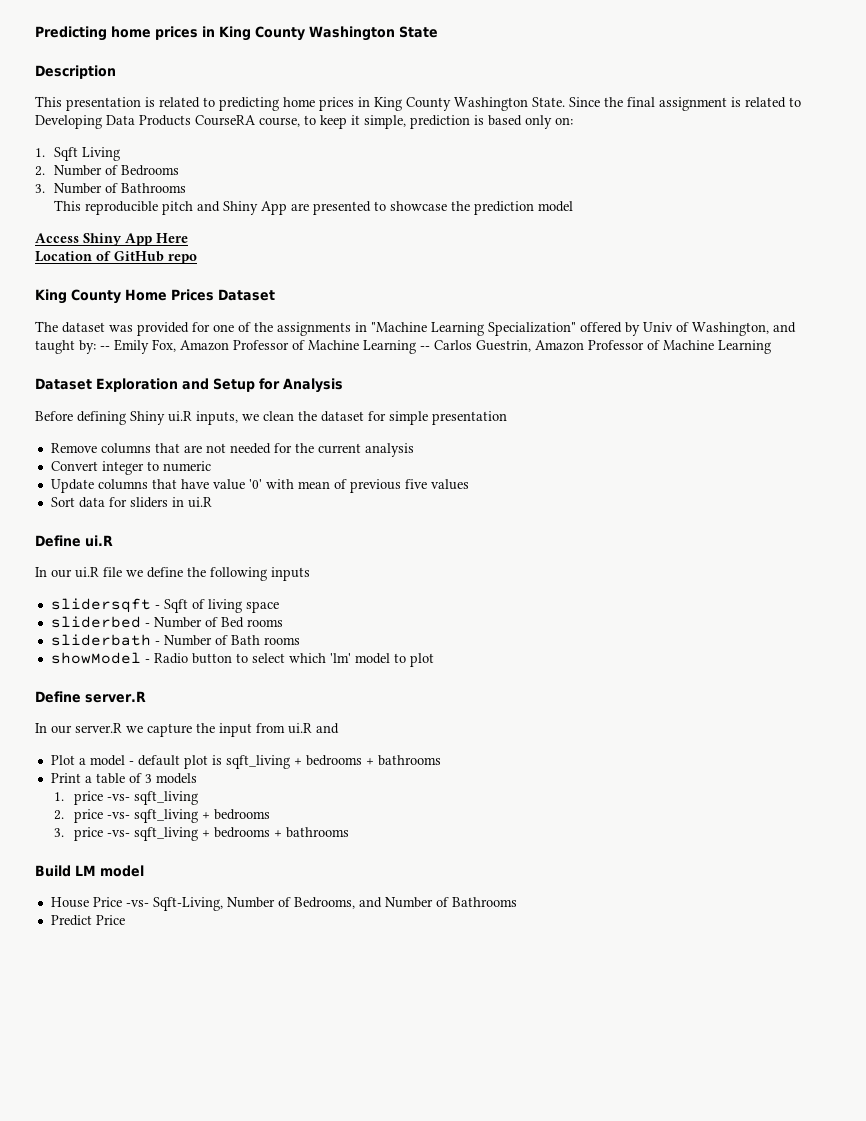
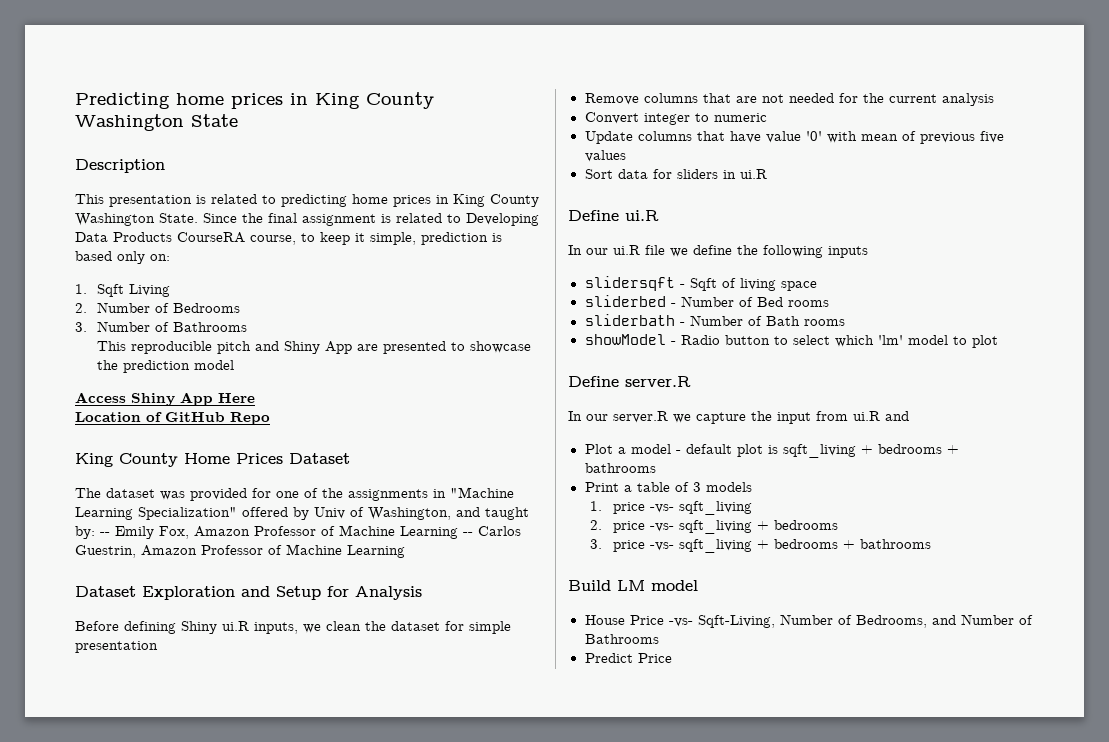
- Location of GitHub repo
+ Location of GitHub Repo

